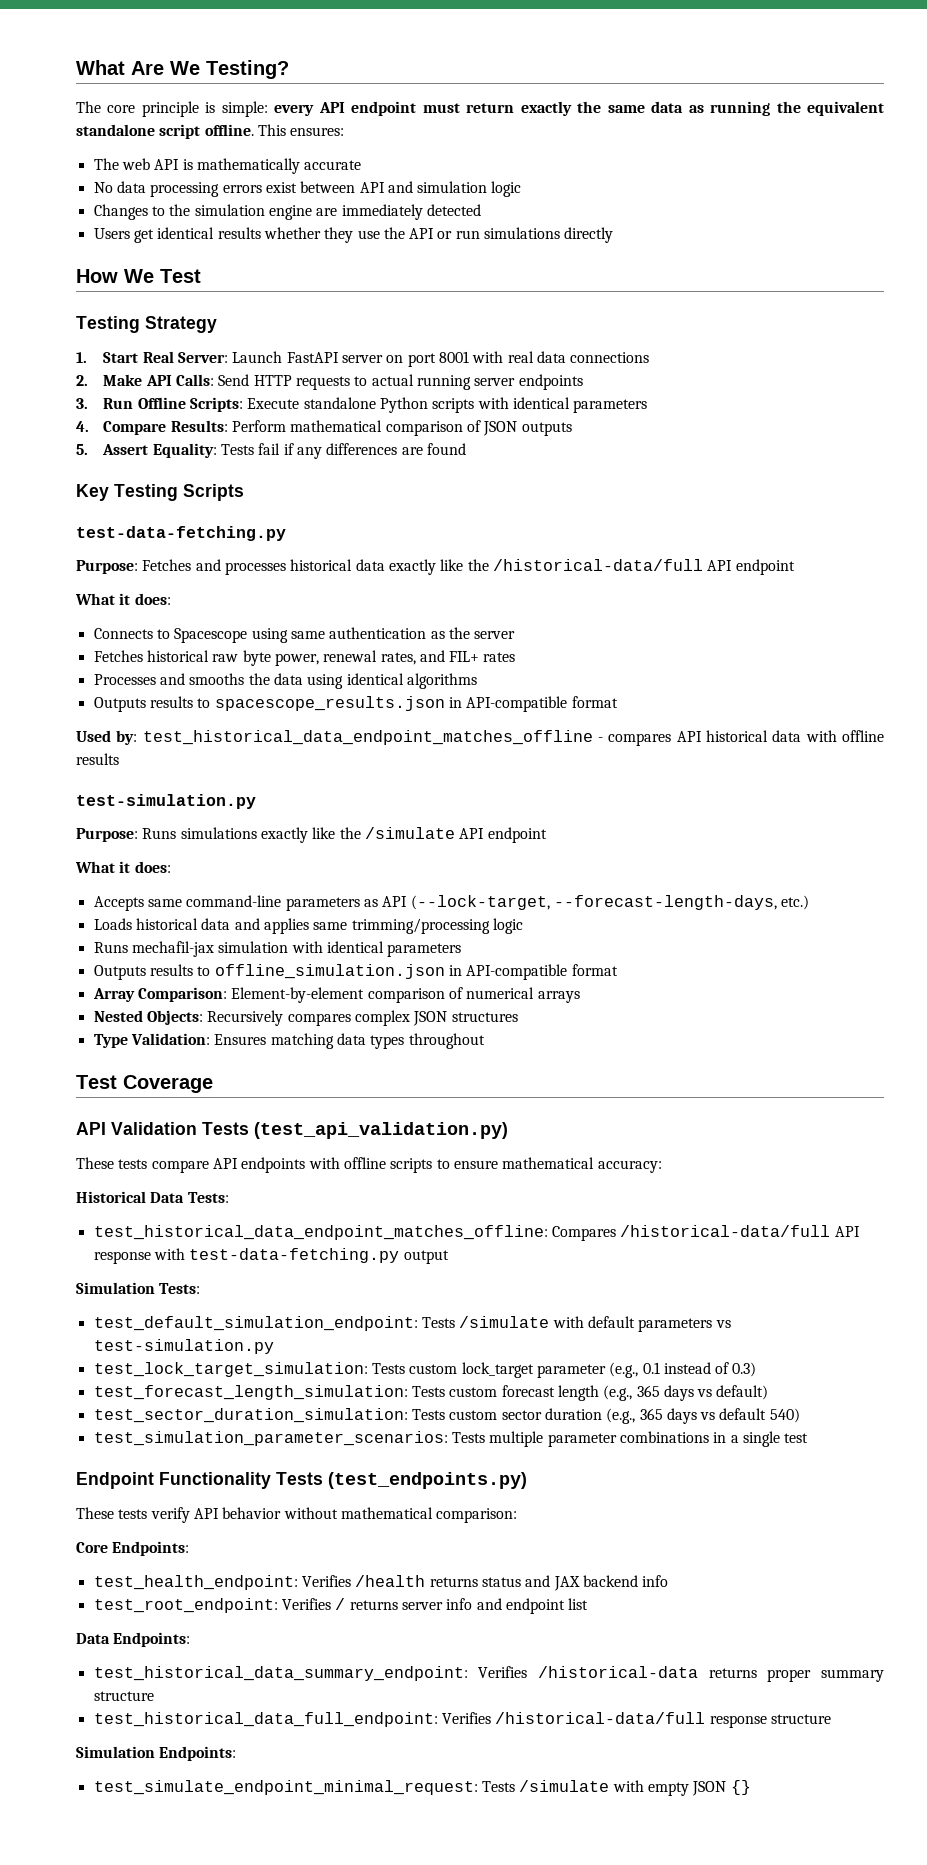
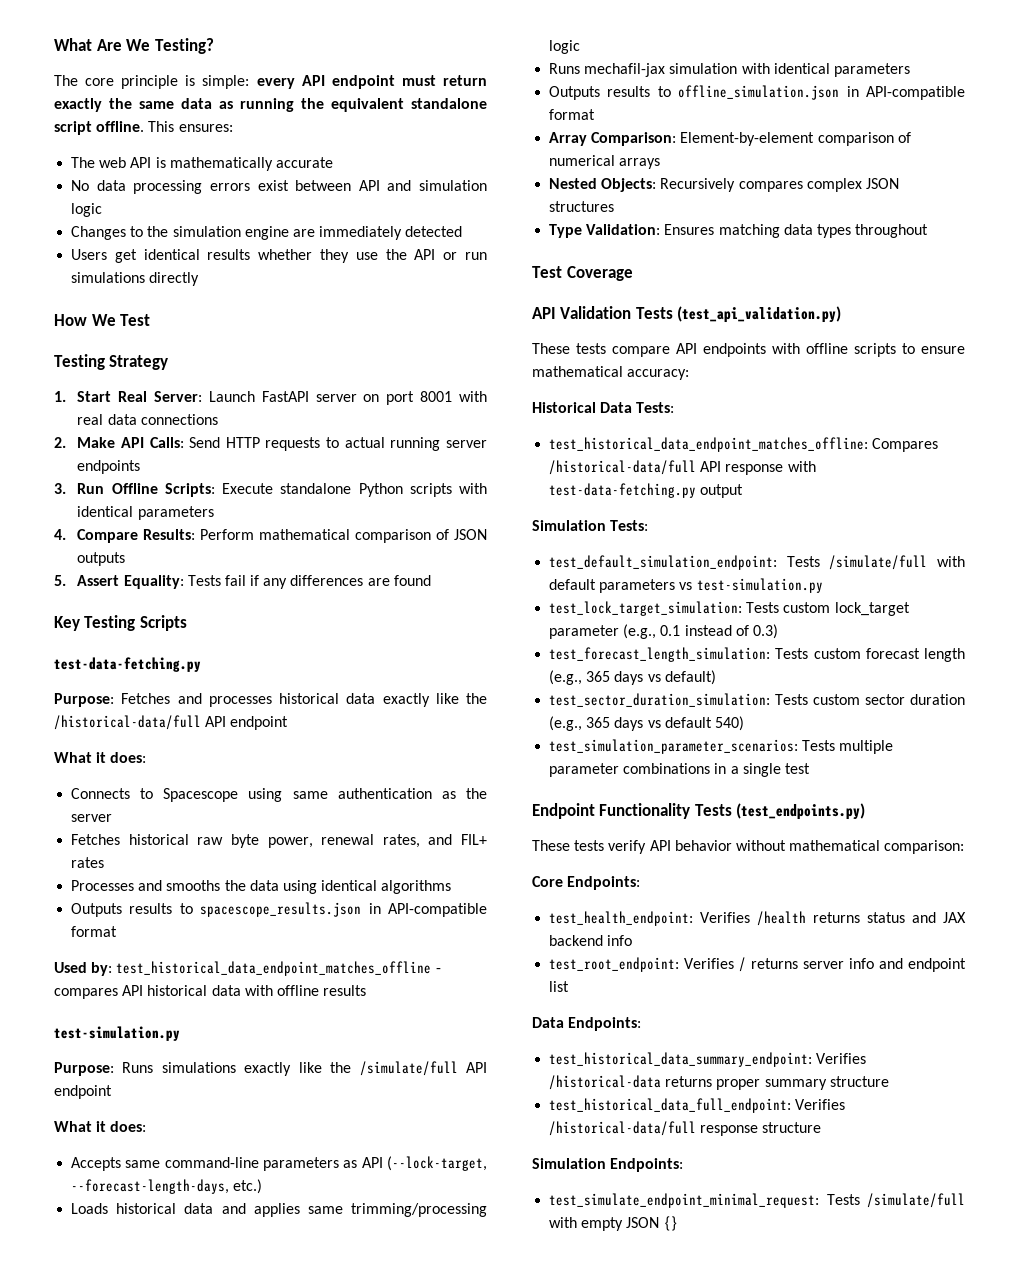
- Purpose: Runs simulations exactly like the /simulate API endpoint
+ Purpose: Runs simulations exactly like the /simulate/full API endpoint
- test_default_simulation_endpoint: Tests /simulate with default parameters vs test-simulation.py
+ test_default_simulation_endpoint: Tests /simulate/full with default parameters vs test-simulation.py
- test_simulate_endpoint_minimal_request: Tests /simulate with empty JSON {}
+ test_simulate_endpoint_minimal_request: Tests /simulate/full with empty JSON {}

